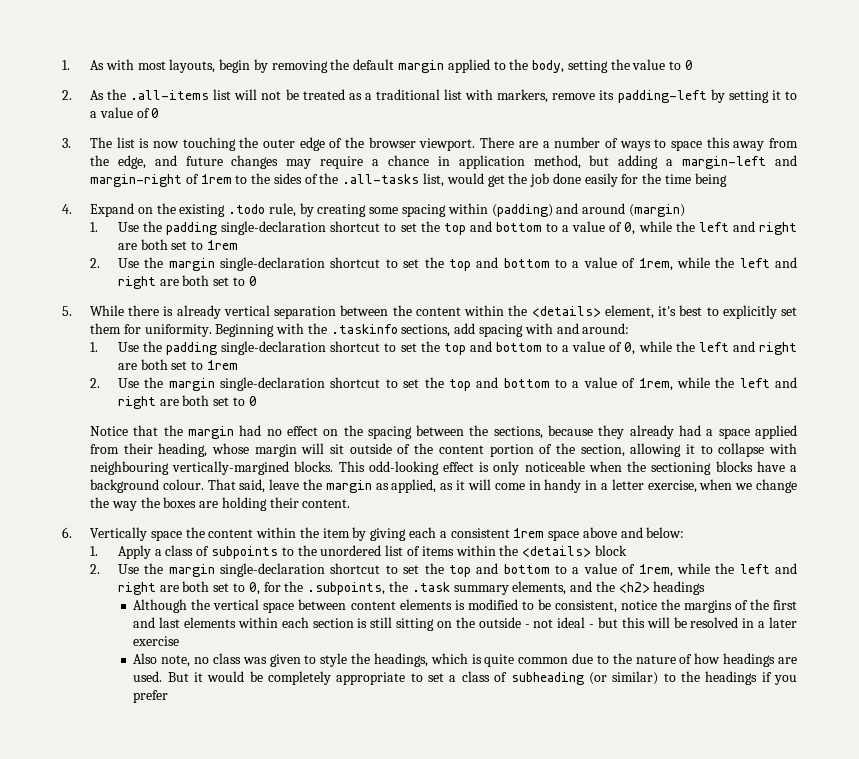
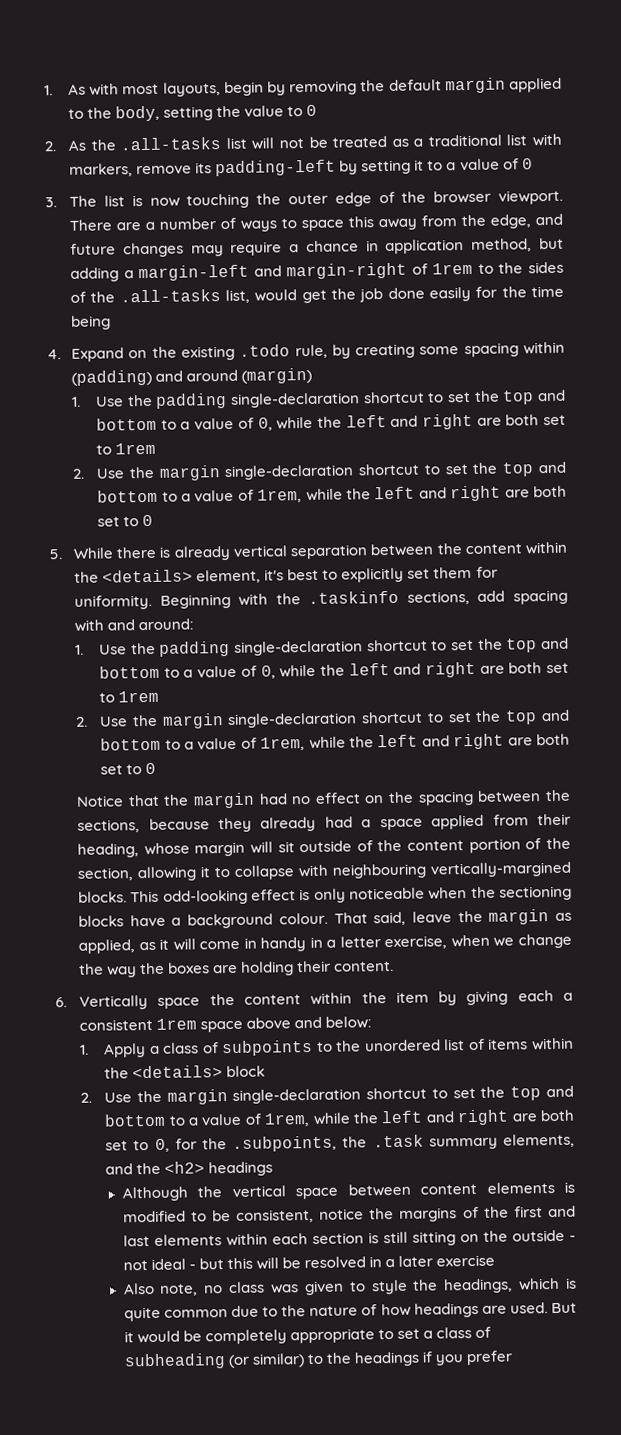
- 2. As the .all-items list will not be treated as a traditional list with markers, remove its padding-left by setting it to a value of 0
+ 2. As the .all-tasks list will not be treated as a traditional list with markers, remove its padding-left by setting it to a value of 0

